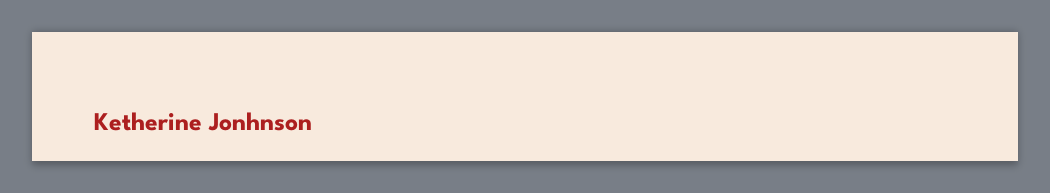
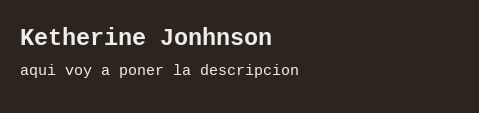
+ aqui voy a poner la descripcion

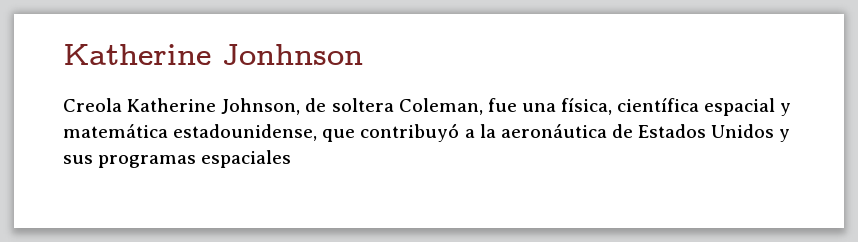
- Ketherine Jonhnson
+ Katherine Jonhnson
- aqui voy a poner la descripcion
+ Creola Katherine Johnson, de soltera Coleman, fue una física, científica espacial y matemática estadounidense, que contribuyó a la aeronáutica de Estados Unidos y sus programas espaciales

